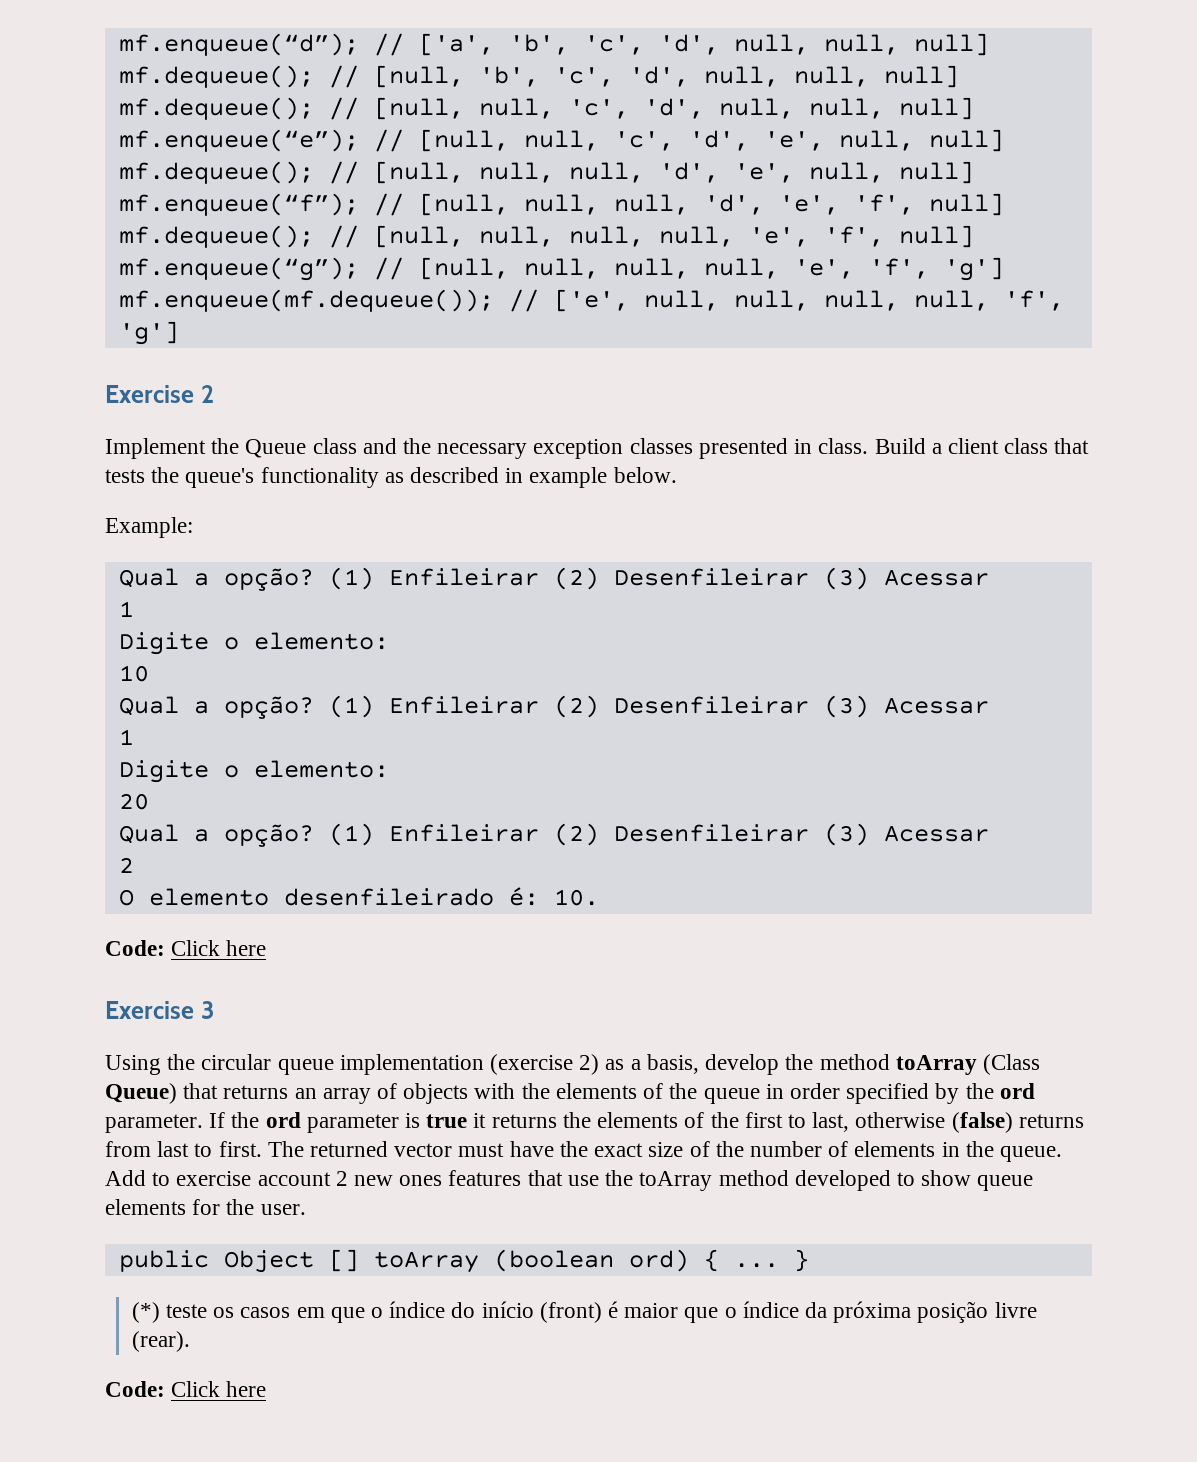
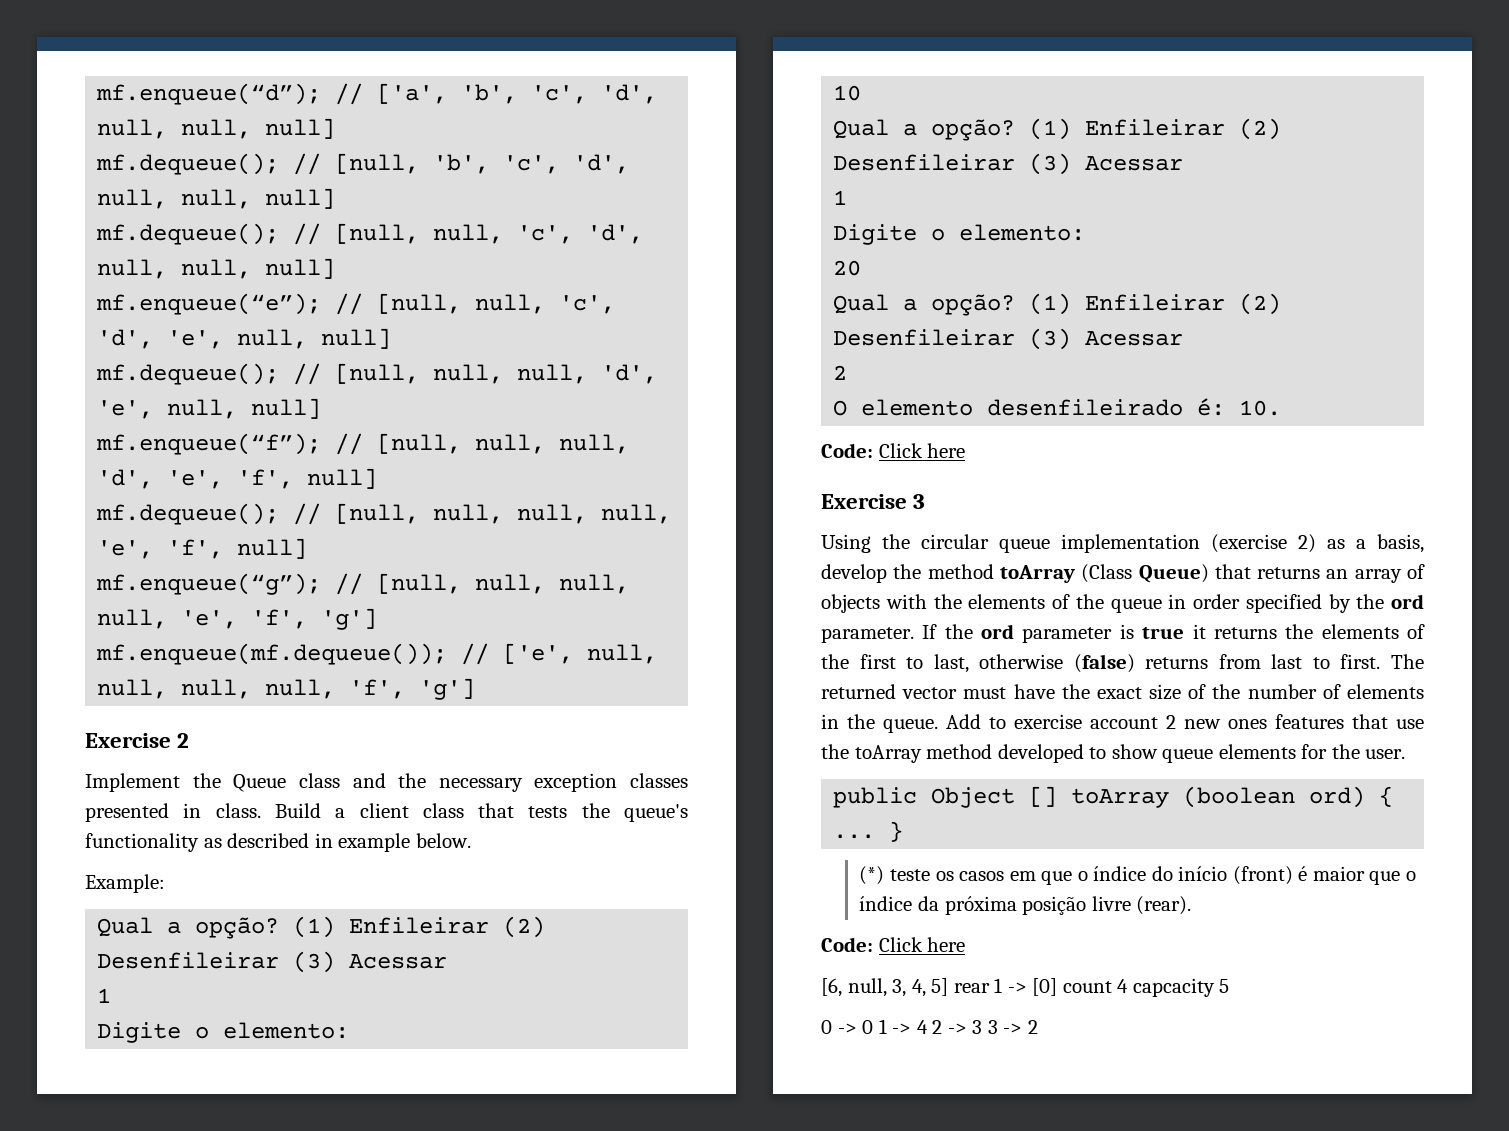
+ [6, null, 3, 4, 5] rear 1 -> [0] count 4 capcacity 5
+ 0 -> 0 1 -> 4 2 -> 3 3 -> 2

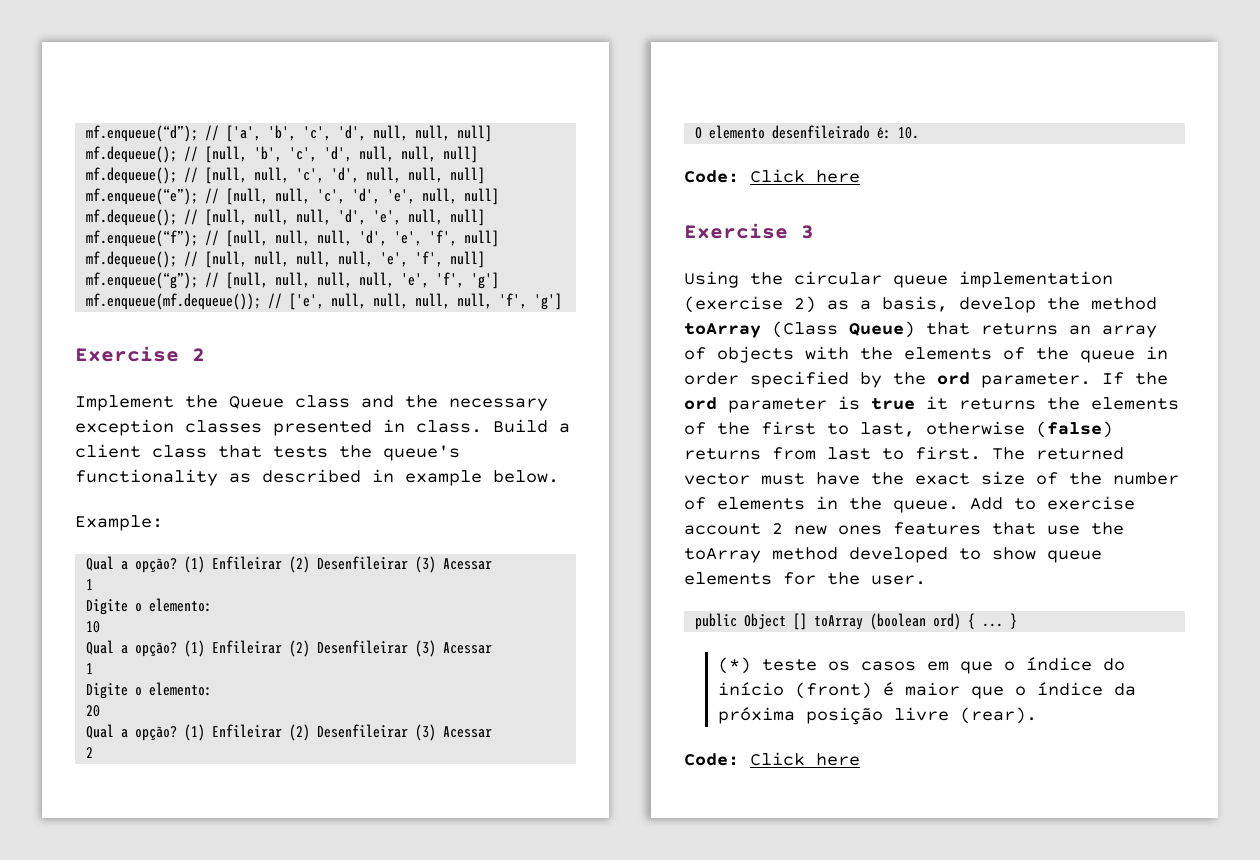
- [6, null, 3, 4, 5] rear 1 -> [0] count 4 capcacity 5
- 0 -> 0 1 -> 4 2 -> 3 3 -> 2

